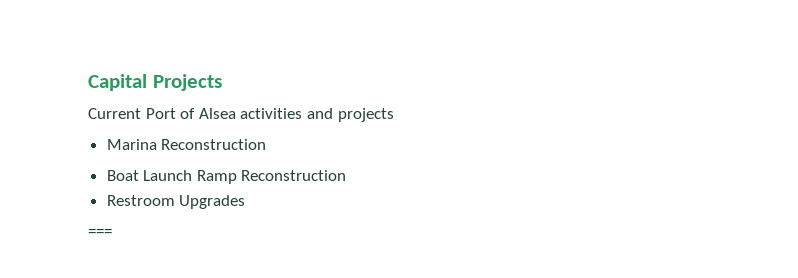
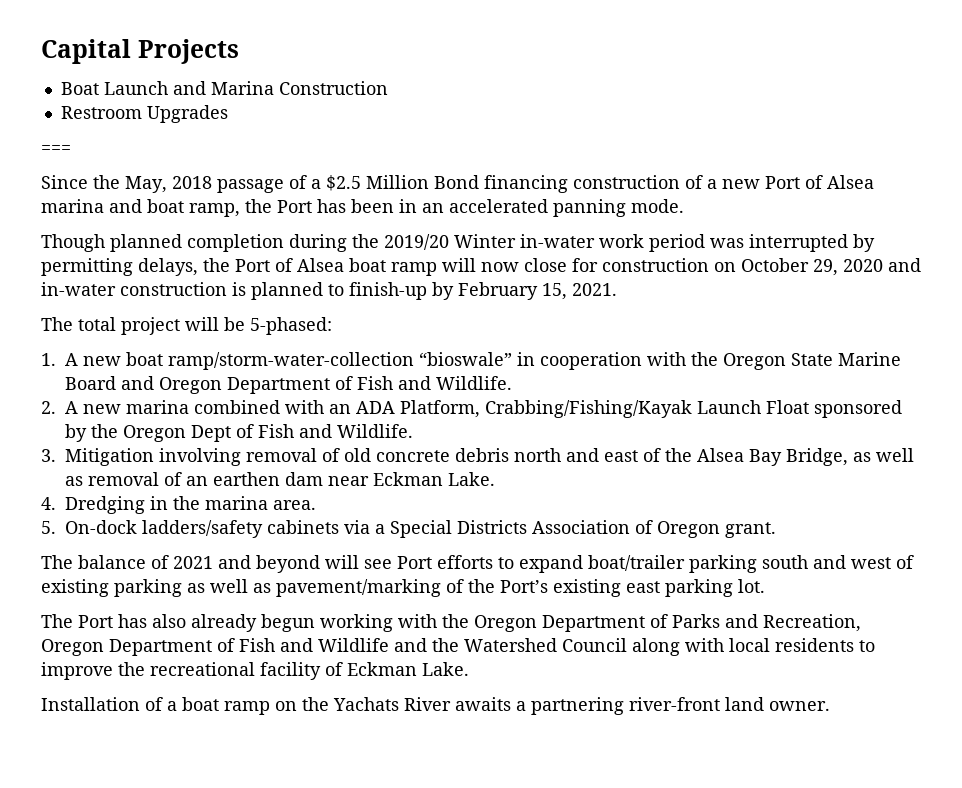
- Current Port of Alsea activities and projects
- Marina Reconstruction
- Boat Launch Ramp Reconstruction
+ Boat Launch and Marina Construction
+ Since the May, 2018 passage of a $2.5 Million Bond financing construction of a new Port of Alsea marina and boat ramp, the Port has been in an accelerated panning mode.
+ Though planned completion during the 2019/20 Winter in-water work period was interrupted by permitting delays, the Port of Alsea boat ramp will now close for construction on October 29, 2020 and in-water construction is planned to finish-up by February 15, 2021.
+ The total project will be 5-phased:
+ 1. A new boat ramp/storm-water-collection “bioswale” in cooperation with the Oregon State Marine Board and Oregon Department of Fish and Wildlife.
+ 2. A new marina combined with an ADA Platform, Crabbing/Fishing/Kayak Launch Float sponsored by the Oregon Dept of Fish and Wildlife.
+ 3. Mitigation involving removal of old concrete debris north and east of the Alsea Bay Bridge, as well as removal of an earthen dam near Eckman Lake.
+ 4. Dredging in the marina area.
+ 5. On-dock ladders/safety cabinets via a Special Districts Association of Oregon grant.
+ The balance of 2021 and beyond will see Port efforts to expand boat/trailer parking south and west of existing parking as well as pavement/marking of the Port’s existing east parking lot.
+ The Port has also already begun working with the Oregon Department of Parks and Recreation, Oregon Department of Fish and Wildlife and the Watershed Council along with local residents to improve the recreational facility of Eckman Lake.
+ Installation of a boat ramp on the Yachats River awaits a partnering river-front land owner.

